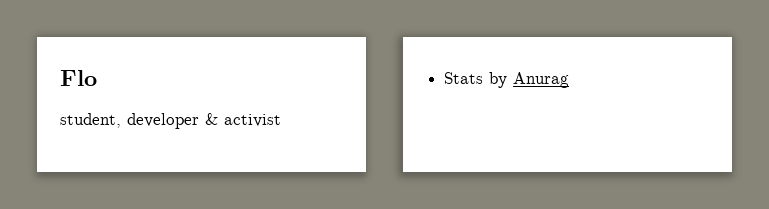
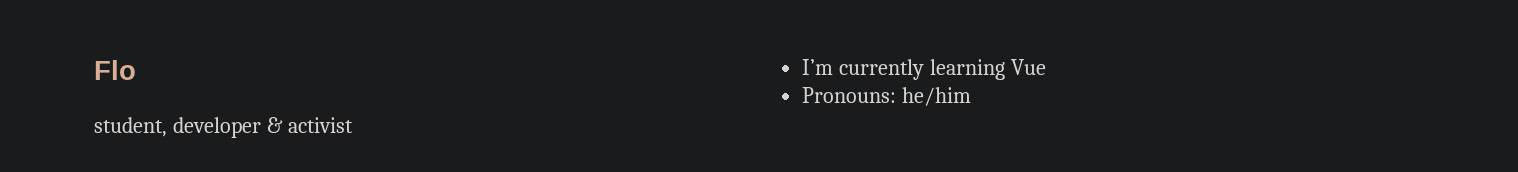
- Stats by Anurag
+ I’m currently learning Vue
+ Pronouns: he/him

